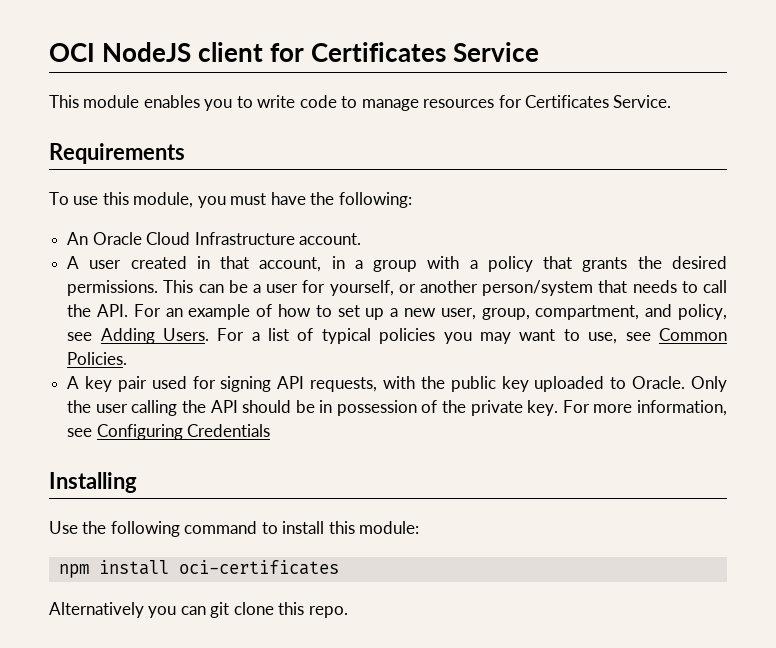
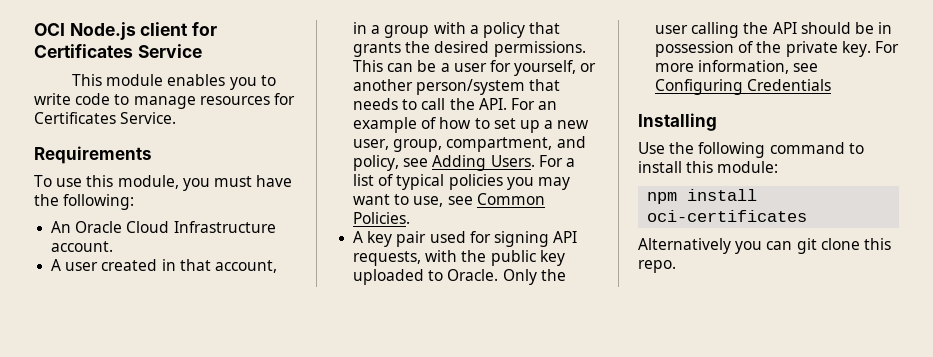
- OCI NodeJS client for Certificates Service
+ OCI Node.js client for Certificates Service

